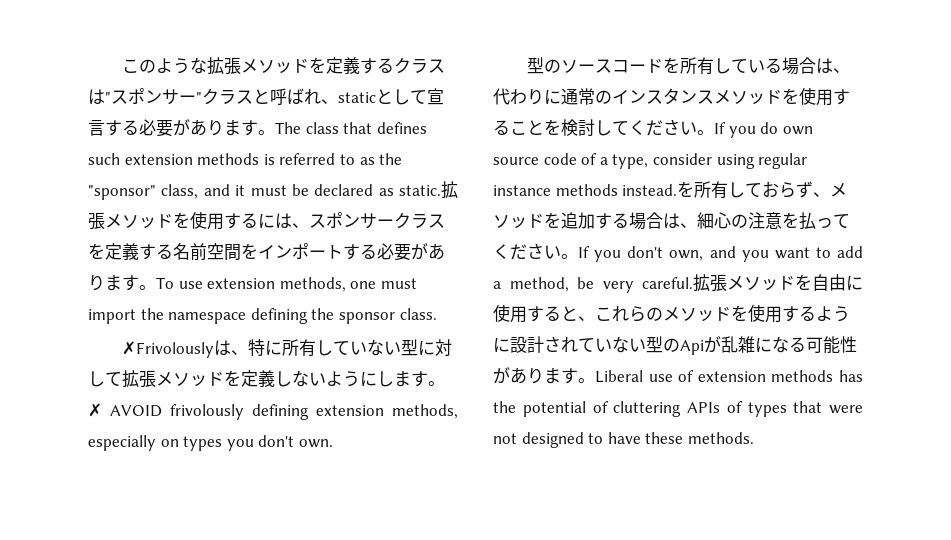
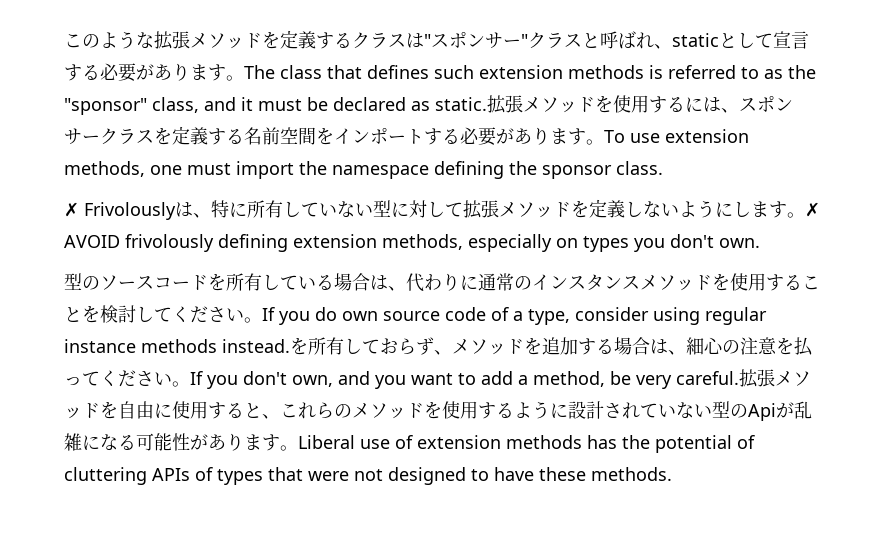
- ✗Frivolouslyは、特に所有していない型に対して拡張メソッドを定義しないようにします。
+ ✗ Frivolouslyは、特に所有していない型に対して拡張メソッドを定義しないようにします。

